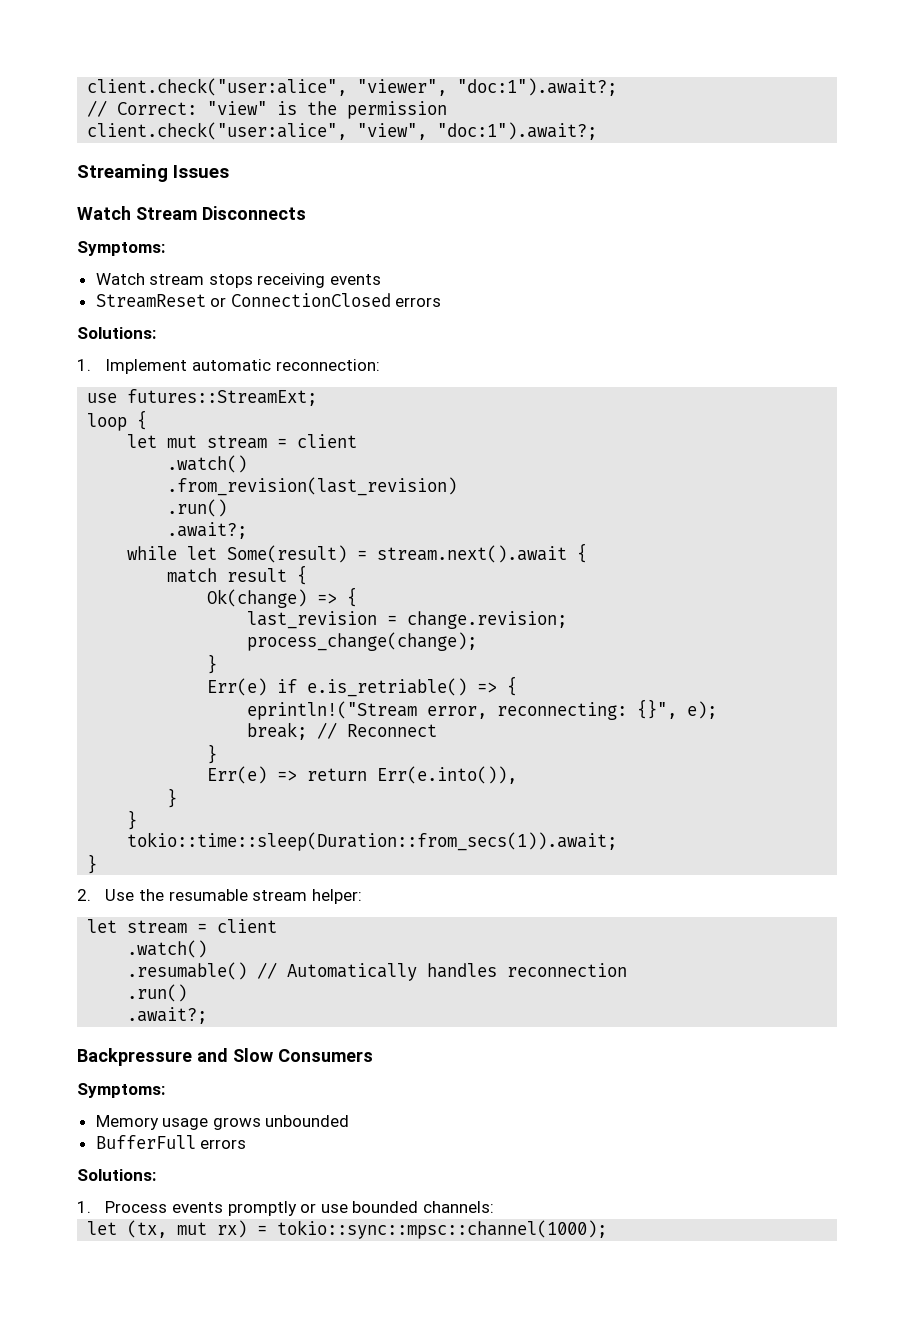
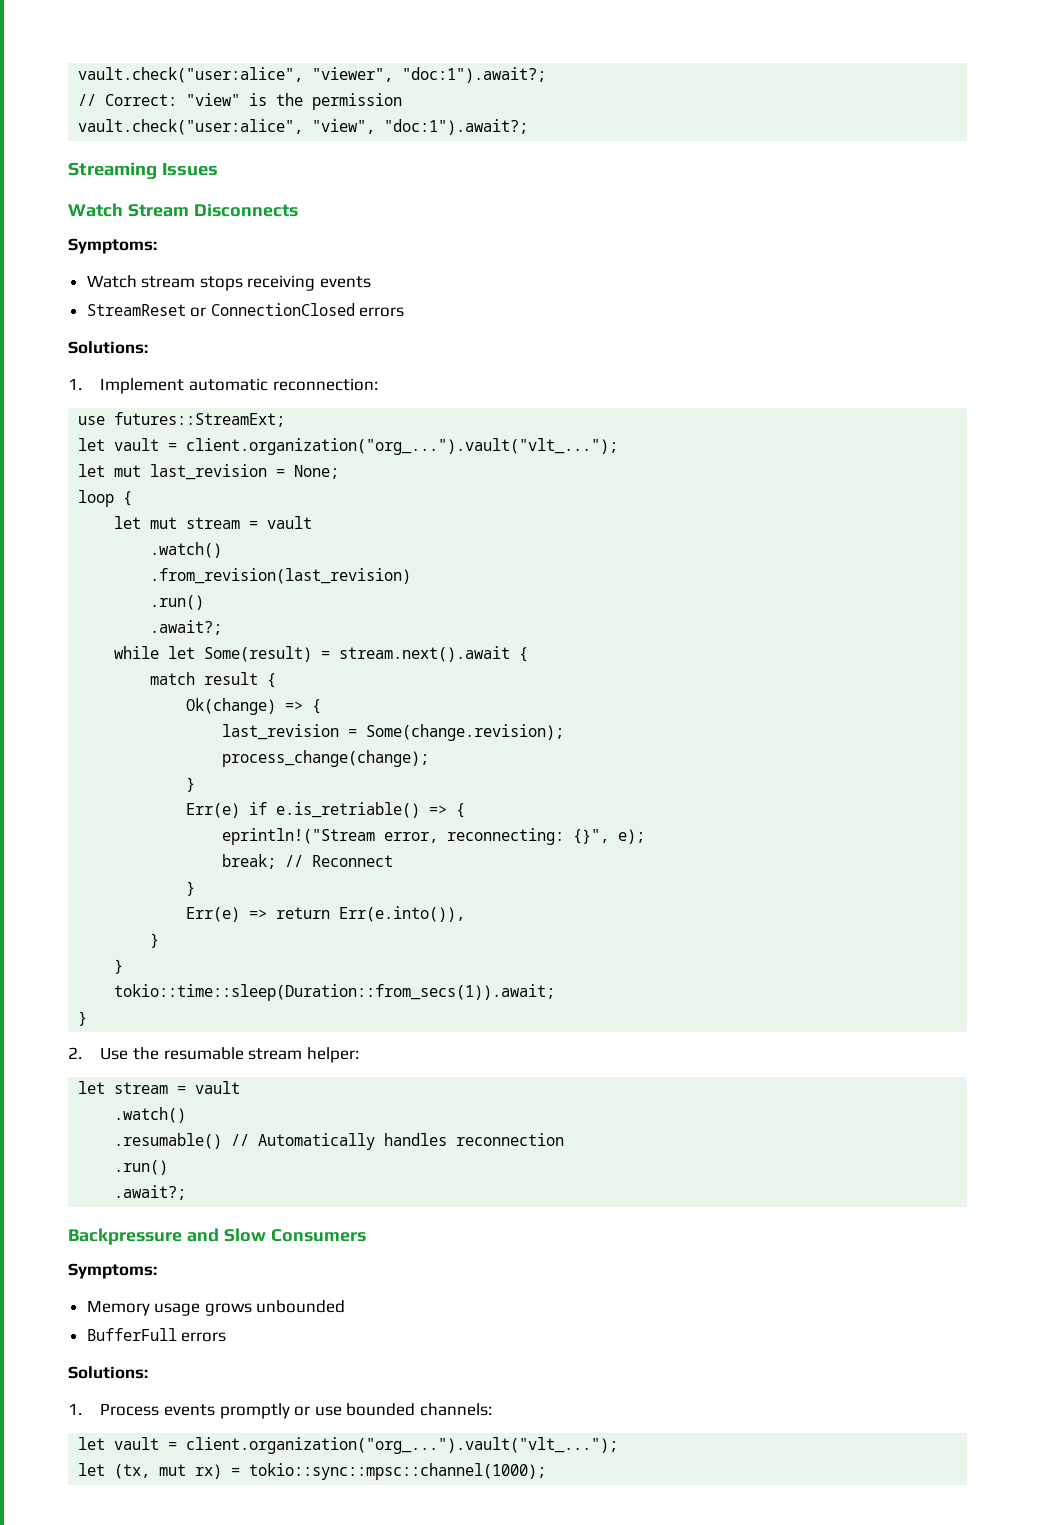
- client.check("user:alice", "viewer", "doc:1").await?;
+ vault.check("user:alice", "viewer", "doc:1").await?;
- client.check("user:alice", "view", "doc:1").await?;
+ vault.check("user:alice", "view", "doc:1").await?;
  use futures::StreamExt;
+ let vault = client.organization("org_...").vault("vlt_...");
+ let mut last_revision = None;
- let mut stream = client
+ let mut stream = vault
- last_revision = change.revision;
+ last_revision = Some(change.revision);
- let stream = client
+ let stream = vault
  1. Process events promptly or use bounded channels:
+ let vault = client.organization("org_...").vault("vlt_...");

